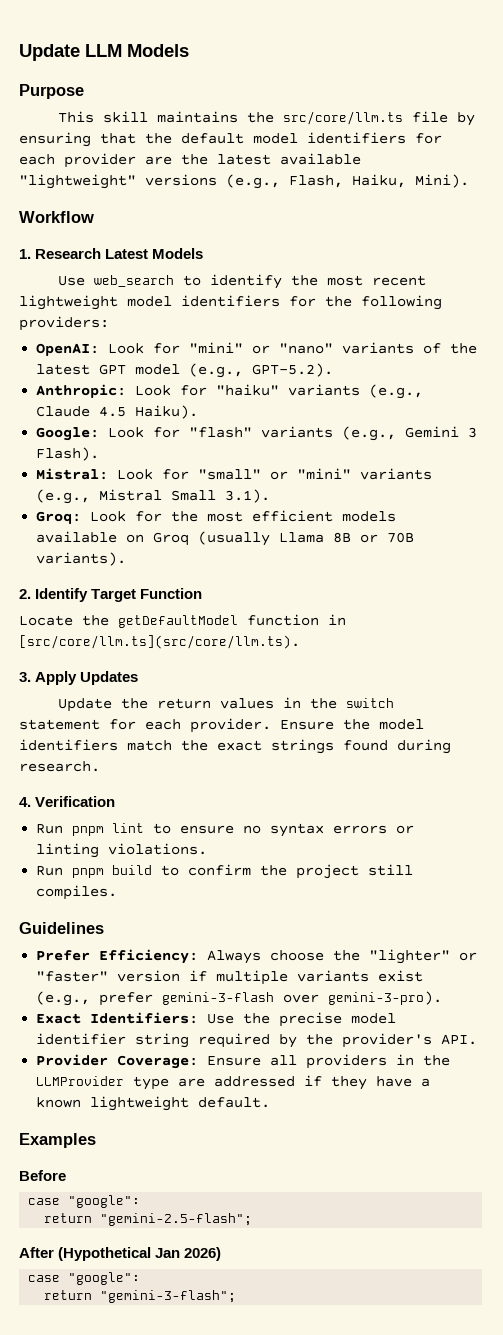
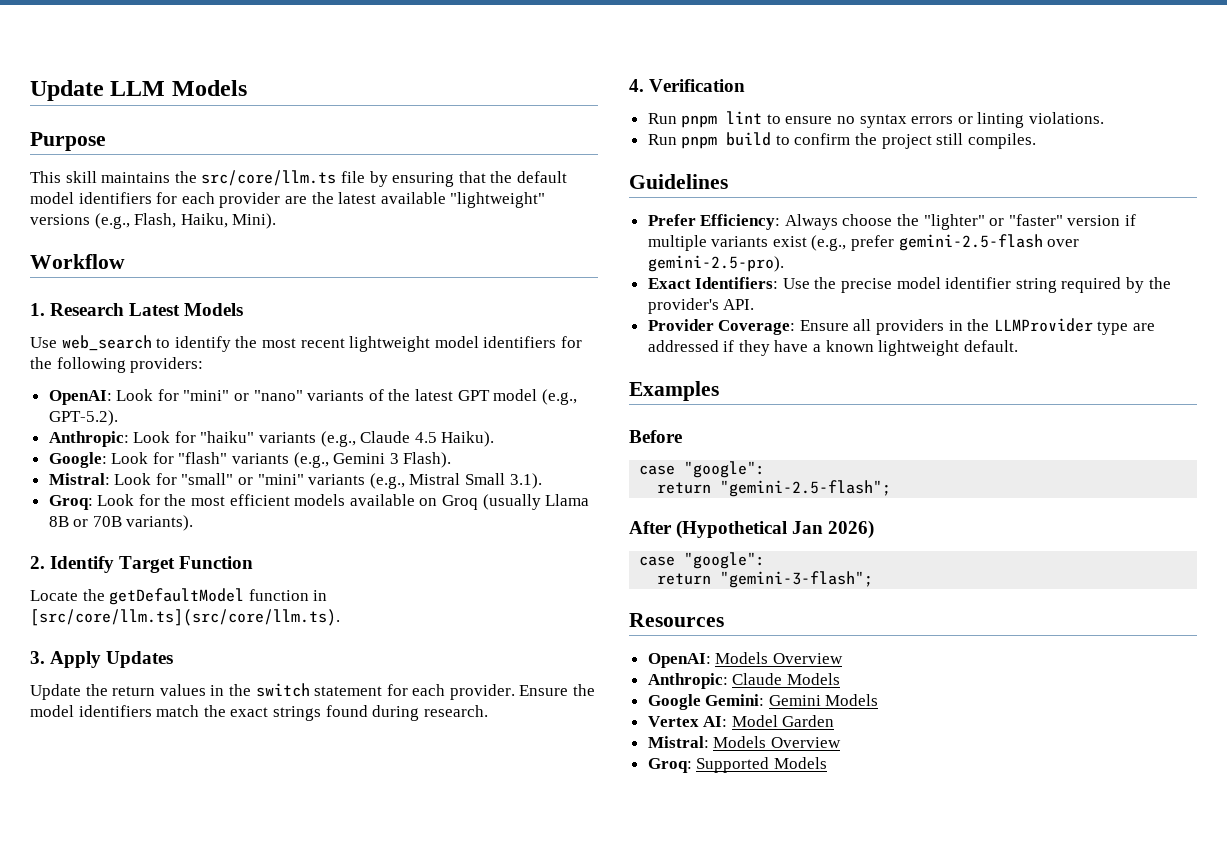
- Prefer Efficiency: Always choose the "lighter" or "faster" version if multiple variants exist (e.g., prefer gemini-3-flash over gemini-3-pro).
+ Prefer Efficiency: Always choose the "lighter" or "faster" version if multiple variants exist (e.g., prefer gemini-2.5-flash over gemini-2.5-pro).
+ Resources
+ OpenAI: Models Overview
+ Anthropic: Claude Models
+ Google Gemini: Gemini Models
+ Vertex AI: Model Garden
+ Mistral: Models Overview
+ Groq: Supported Models

